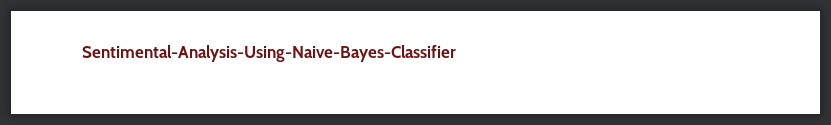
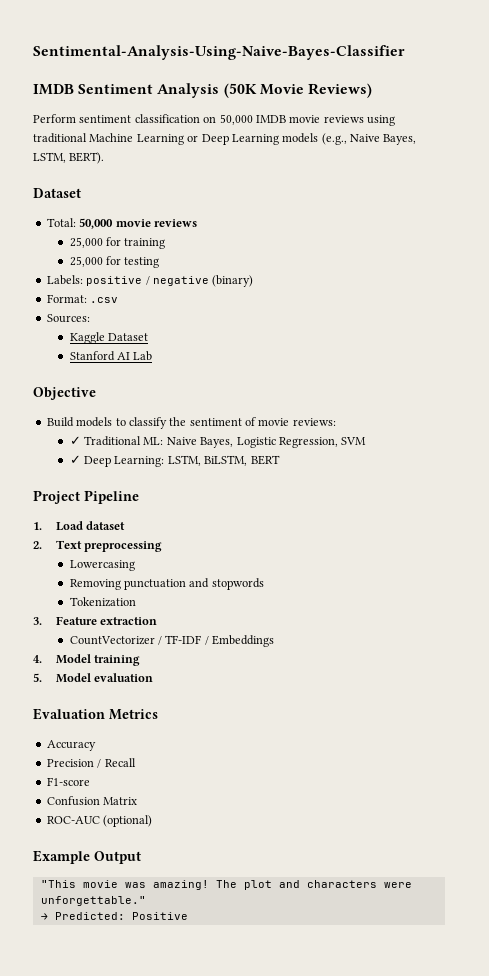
+ IMDB Sentiment Analysis (50K Movie Reviews)
+ Perform sentiment classification on 50,000 IMDB movie reviews using traditional Machine Learning or Deep Learning models (e.g., Naive Bayes, LSTM, BERT).
+ Dataset
+ Total: 50,000 movie reviews
+ 25,000 for training
+ 25,000 for testing
+ Labels: positive / negative (binary)
+ Format: .csv
+ Sources:
+ Kaggle Dataset
+ Stanford AI Lab
+ Objective
+ Build models to classify the sentiment of movie reviews:
+ ✓ Traditional ML: Naive Bayes, Logistic Regression, SVM
+ ✓ Deep Learning: LSTM, BiLSTM, BERT
+ Project Pipeline
+ 1. Load dataset
+ 2. Text preprocessing
+ Lowercasing
+ Removing punctuation and stopwords
+ Tokenization
+ 3. Feature extraction
+ CountVectorizer / TF-IDF / Embeddings
+ 4. Model training
+ 5. Model evaluation
+ Evaluation Metrics
+ Accuracy
+ Precision / Recall
+ F1-score
+ Confusion Matrix
+ ROC-AUC (optional)
+ Example Output
+ "This movie was amazing! The plot and characters were unforgettable."
+ → Predicted: Positive

